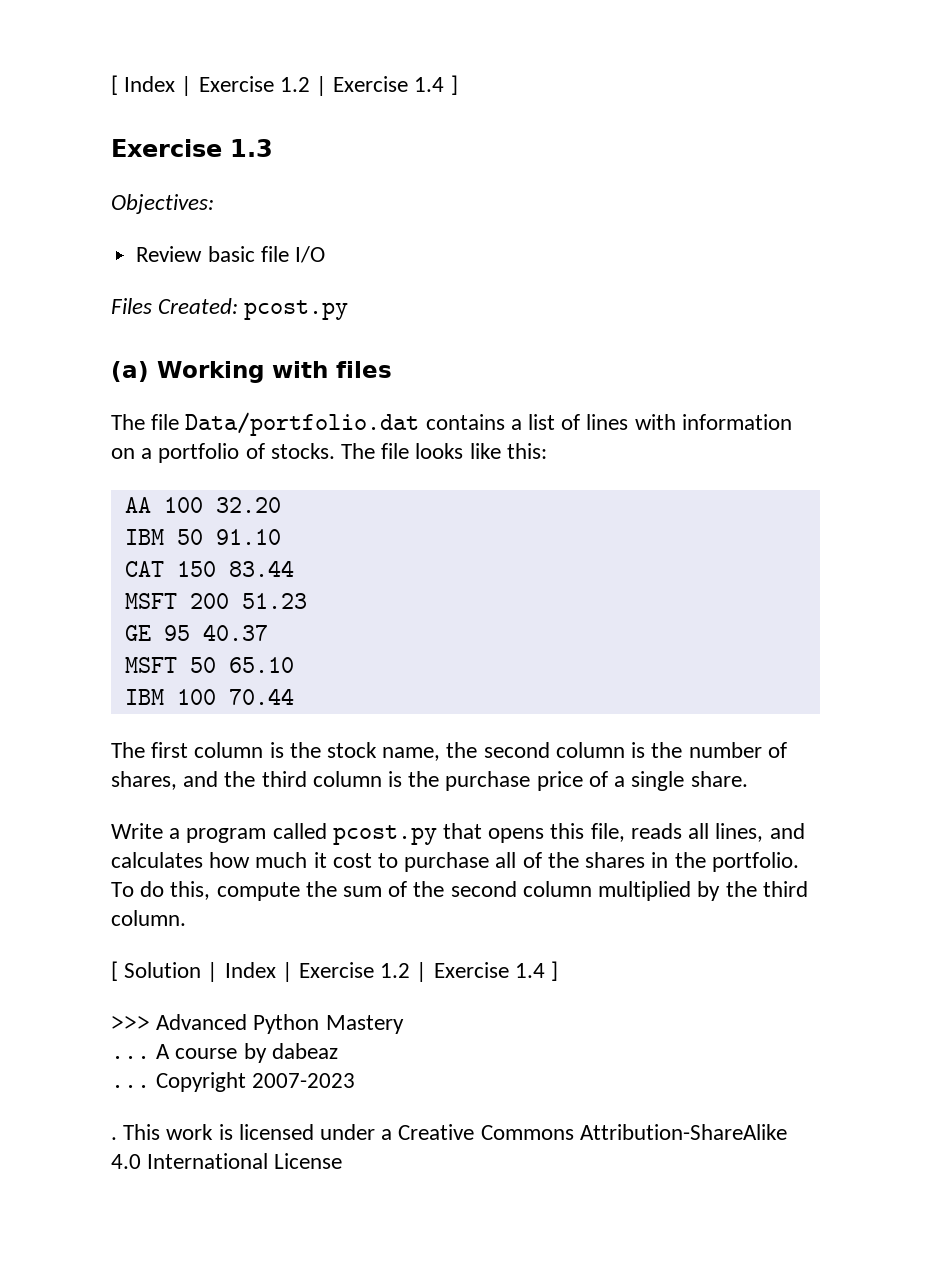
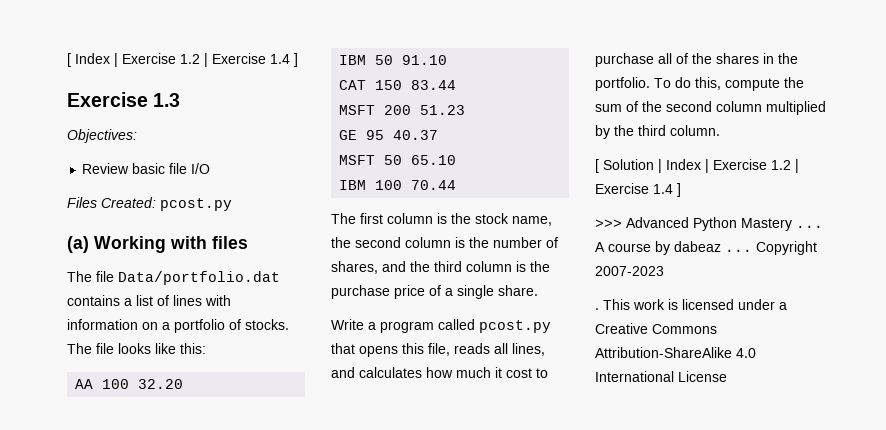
- >>> Advanced Python Mastery
- ...
+ >>> Advanced Python Mastery ...
- A course by dabeaz
- ...
+ A course by dabeaz ...

